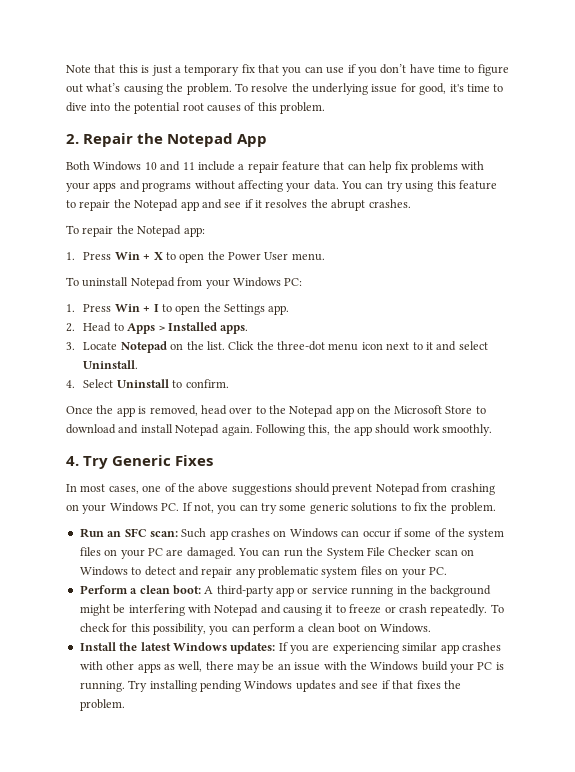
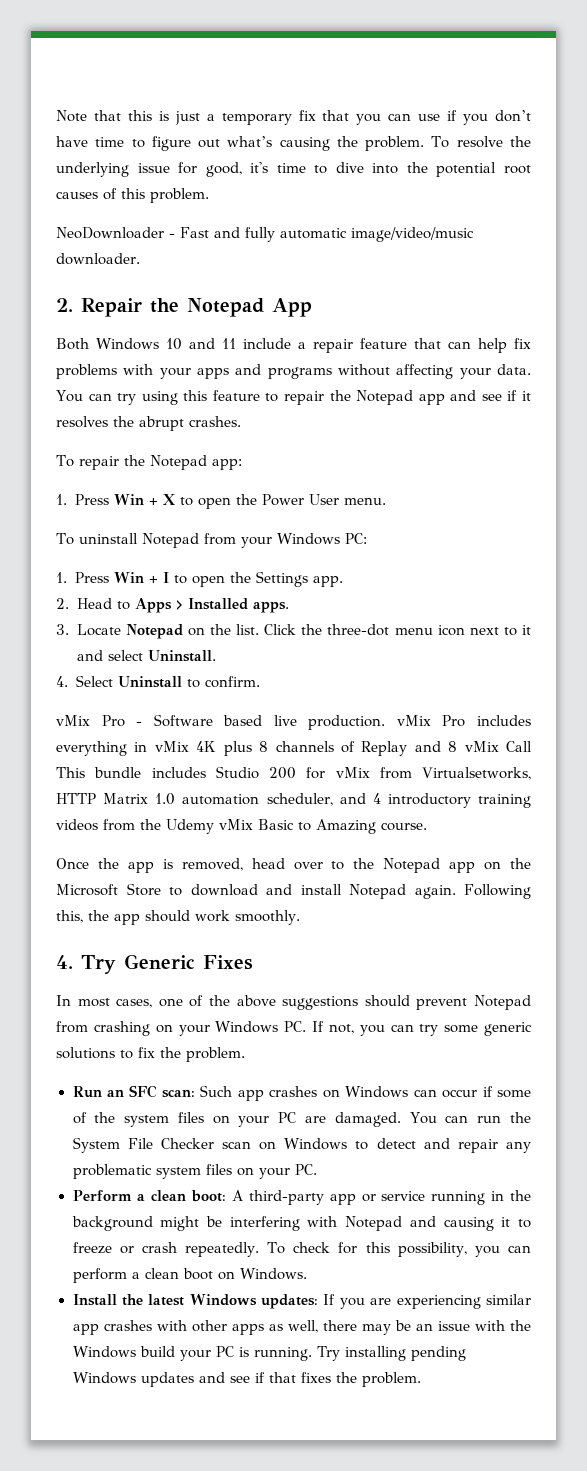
+ NeoDownloader - Fast and fully automatic image/video/music downloader.
+ vMix Pro - Software based live production. vMix Pro includes everything in vMix 4K plus 8 channels of Replay and 8 vMix Call This bundle includes Studio 200 for vMix from Virtualsetworks, HTTP Matrix 1.0 automation scheduler, and 4 introductory training videos from the Udemy vMix Basic to Amazing course.

